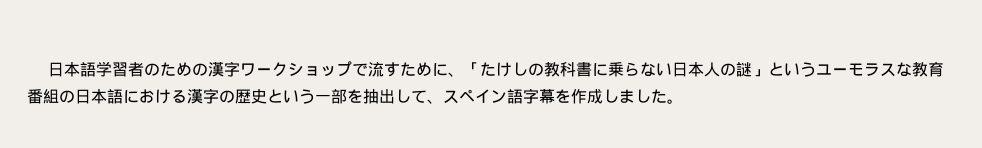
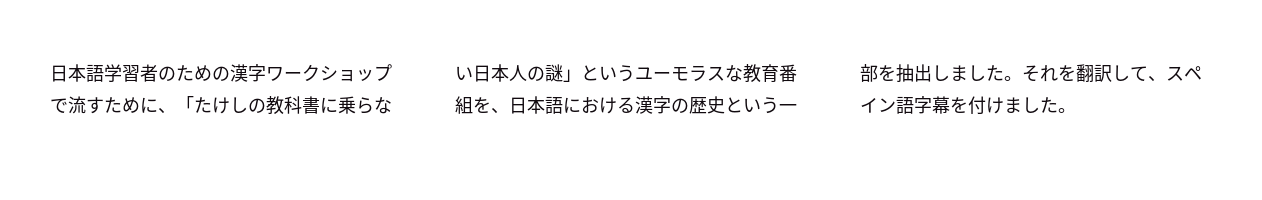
- 日本語学習者のための漢字ワークショップで流すために、「たけしの教科書に乗らない日本人の謎」というユーモラスな教育番組の日本語における漢字の歴史という一部を抽出して、スペイン語字幕を作成しました。
+ 日本語学習者のための漢字ワークショップで流すために、「たけしの教科書に乗らない日本人の謎」というユーモラスな教育番組を、日本語における漢字の歴史という一部を抽出しました。それを翻訳して、スペイン語字幕を付けました。

